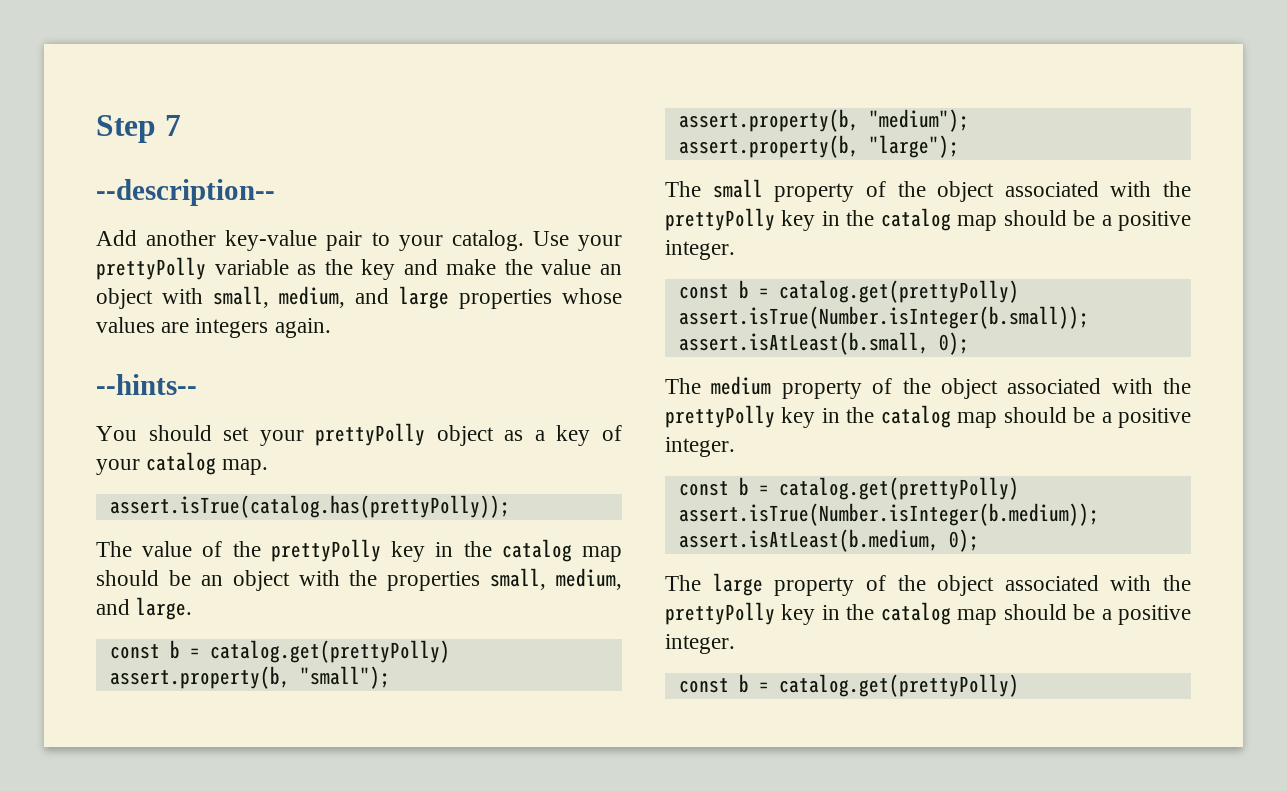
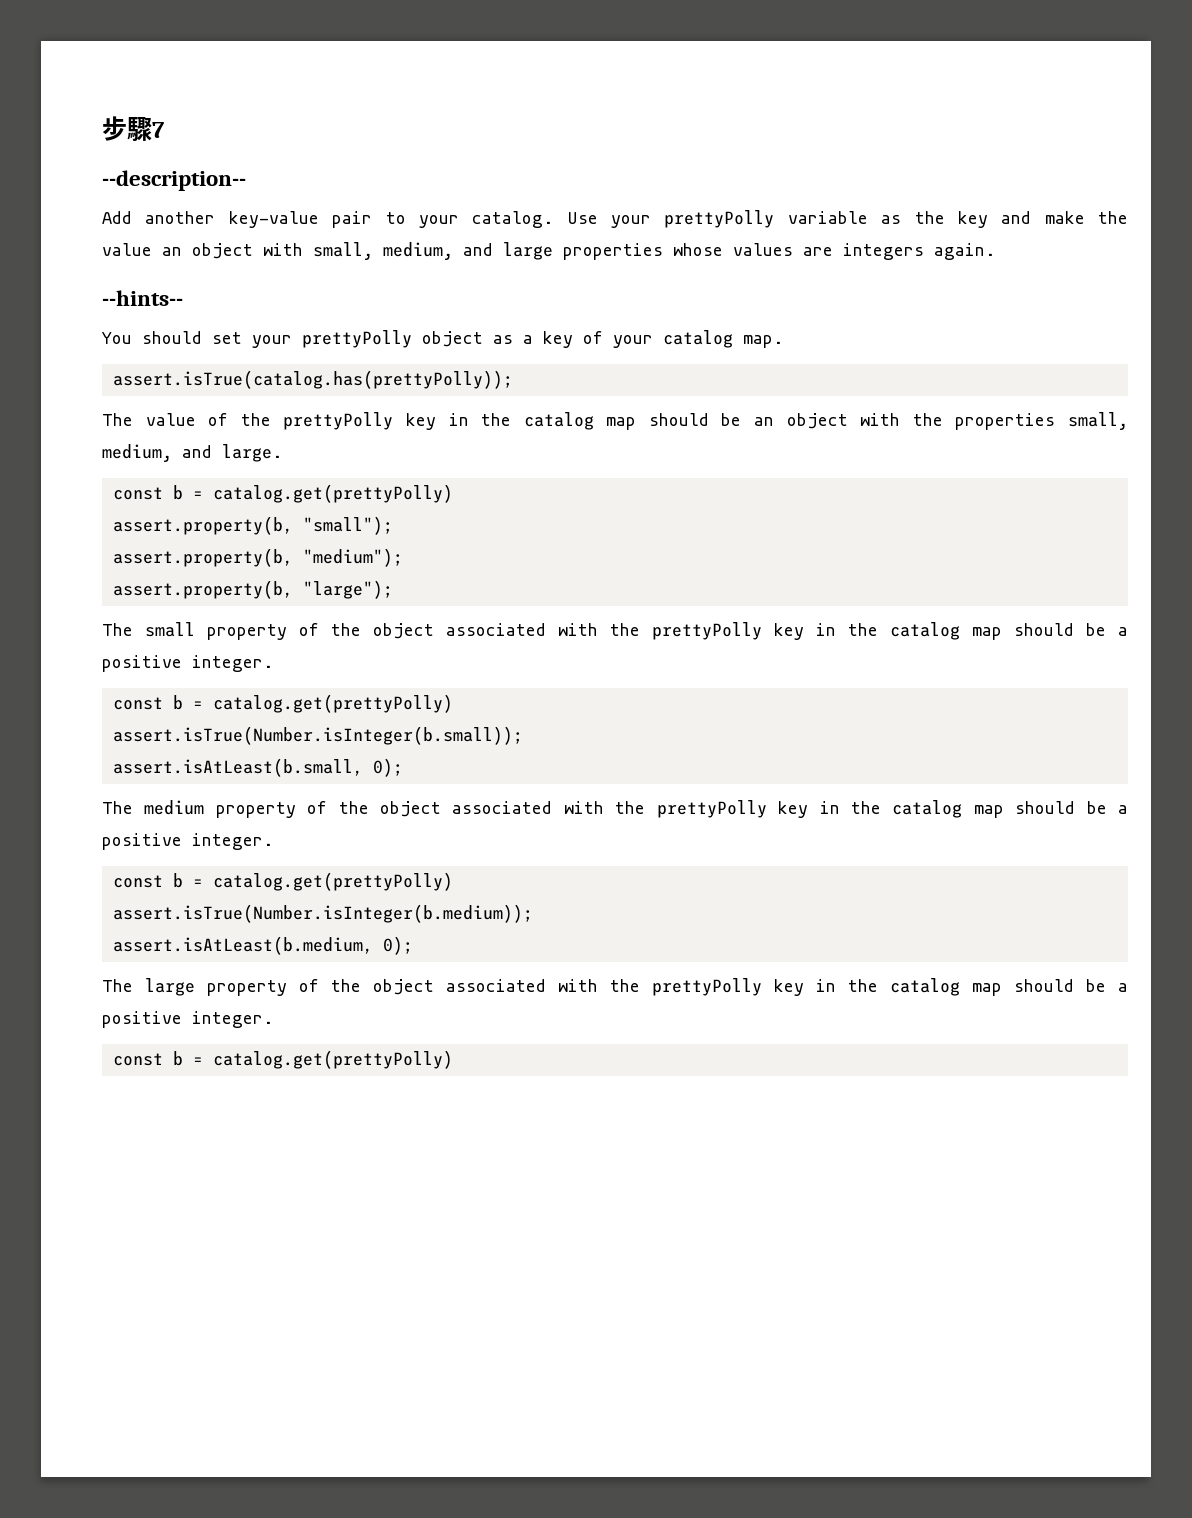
- Step 7
+ 步驟7

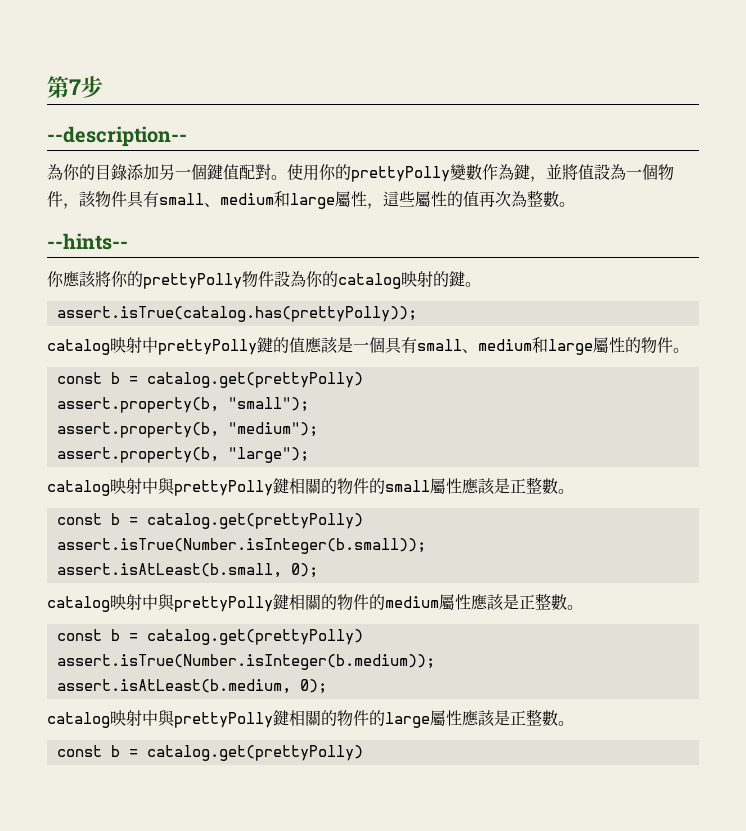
- 步驟7
+ 第7步
- Add another key-value pair to your catalog. Use your prettyPolly variable as the key and make the value an object with small, medium, and large properties whose values are integers again.
+ 為你的目錄添加另一個鍵值配對。使用你的prettyPolly變數作為鍵，並將值設為一個物件，該物件具有small、medium和large屬性，這些屬性的值再次為整數。
  --hints--
- You should set your prettyPolly object as a key of your catalog map.
+ 你應該將你的prettyPolly物件設為你的catalog映射的鍵。
  assert.isTrue(catalog.has(prettyPolly));
- The value of the prettyPolly key in the catalog map should be an object with the properties small, medium, and large.
+ catalog映射中prettyPolly鍵的值應該是一個具有small、medium和large屬性的物件。
- The small property of the object associated with the prettyPolly key in the catalog map should be a positive integer.
+ catalog映射中與prettyPolly鍵相關的物件的small屬性應該是正整數。
- The medium property of the object associated with the prettyPolly key in the catalog map should be a positive integer.
+ catalog映射中與prettyPolly鍵相關的物件的medium屬性應該是正整數。
- The large property of the object associated with the prettyPolly key in the catalog map should be a positive integer.
+ catalog映射中與prettyPolly鍵相關的物件的large屬性應該是正整數。

